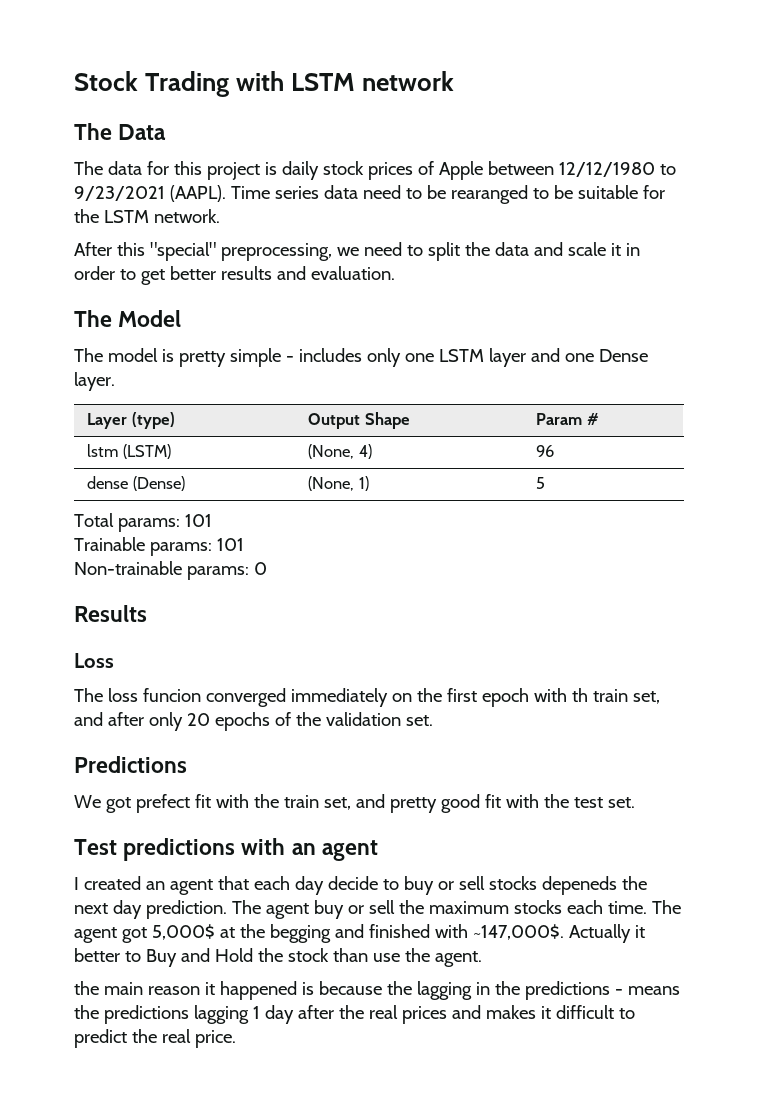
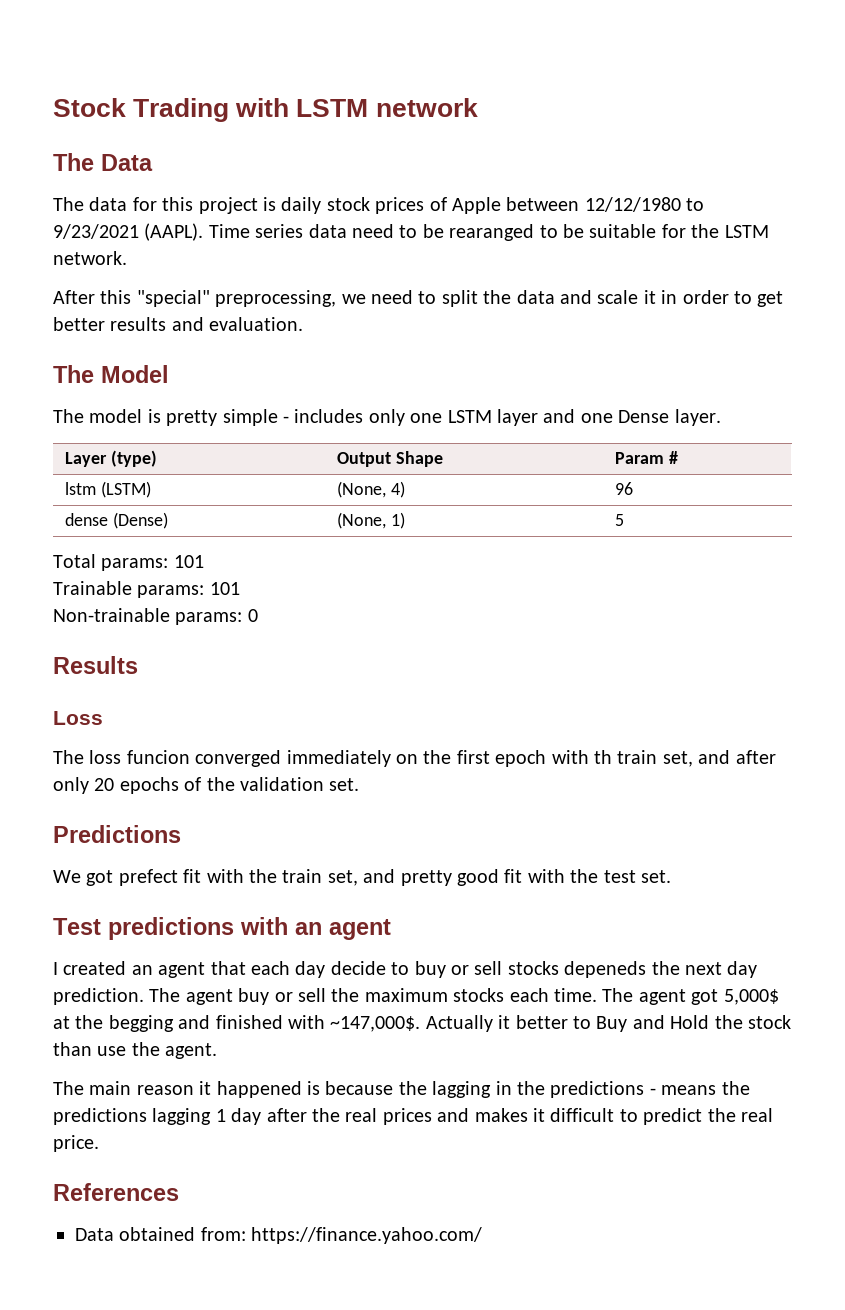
- the main reason it happened is because the lagging in the predictions - means the predictions lagging 1 day after the real prices and makes it difficult to predict the real price.
+ The main reason it happened is because the lagging in the predictions - means the predictions lagging 1 day after the real prices and makes it difficult to predict the real price.
+ References
+ Data obtained from: https://finance.yahoo.com/

